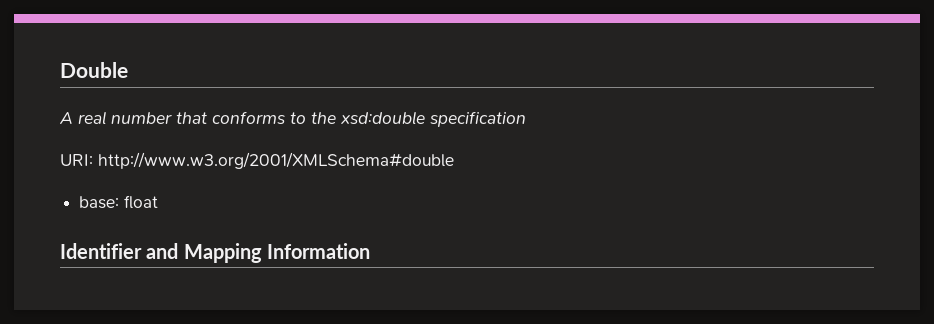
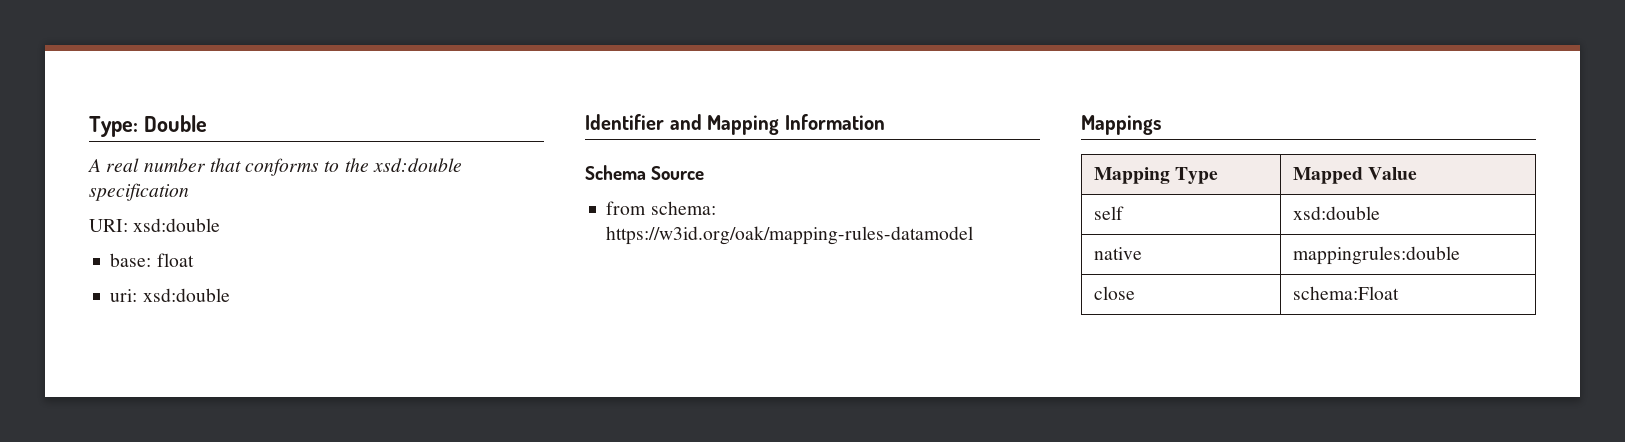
- Double
+ Type: Double
- URI: http://www.w3.org/2001/XMLSchema#double
+ URI: xsd:double
+ uri: xsd:double
+ Schema Source
+ from schema: https://w3id.org/oak/mapping-rules-datamodel
+ Mappings
+ Mapping Type | Mapped Value
+ self | xsd:double
+ native | mappingrules:double
+ close | schema:Float

